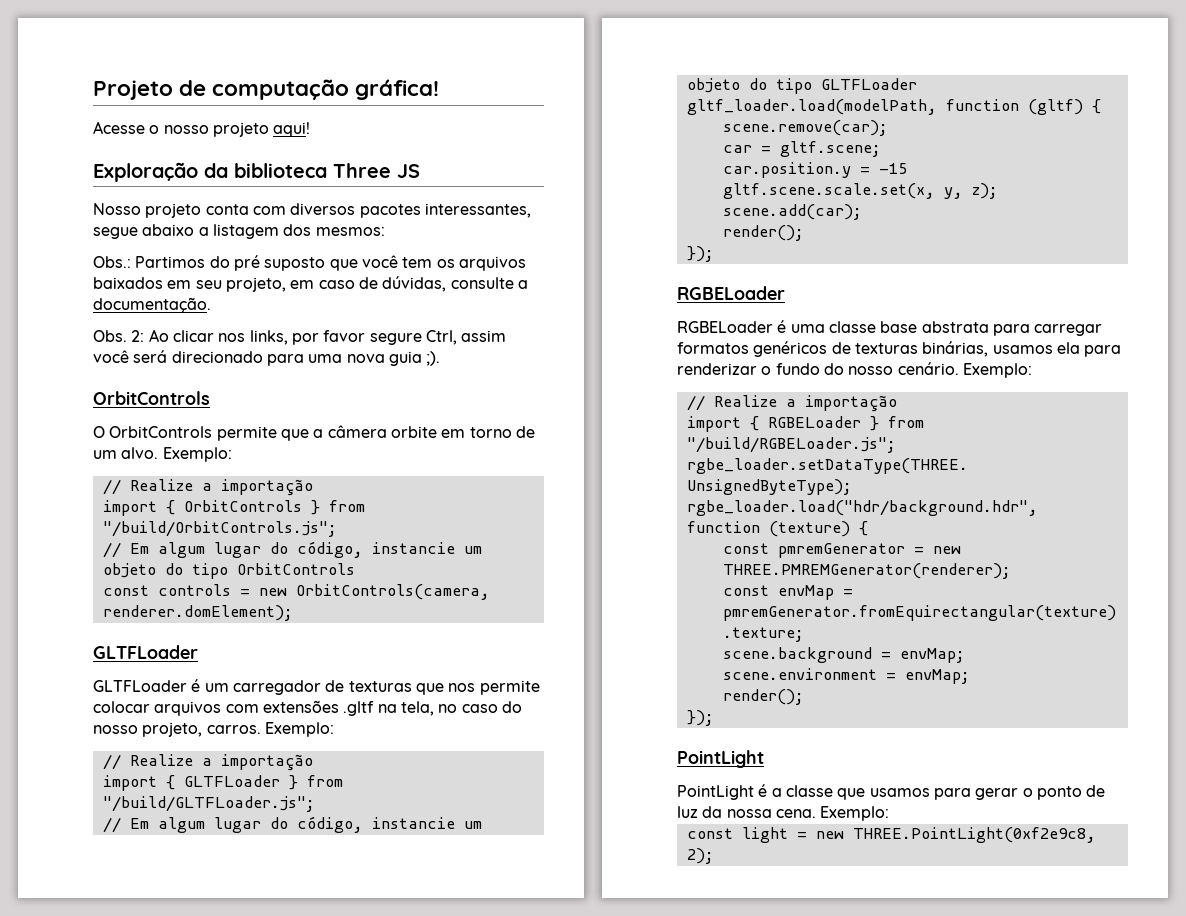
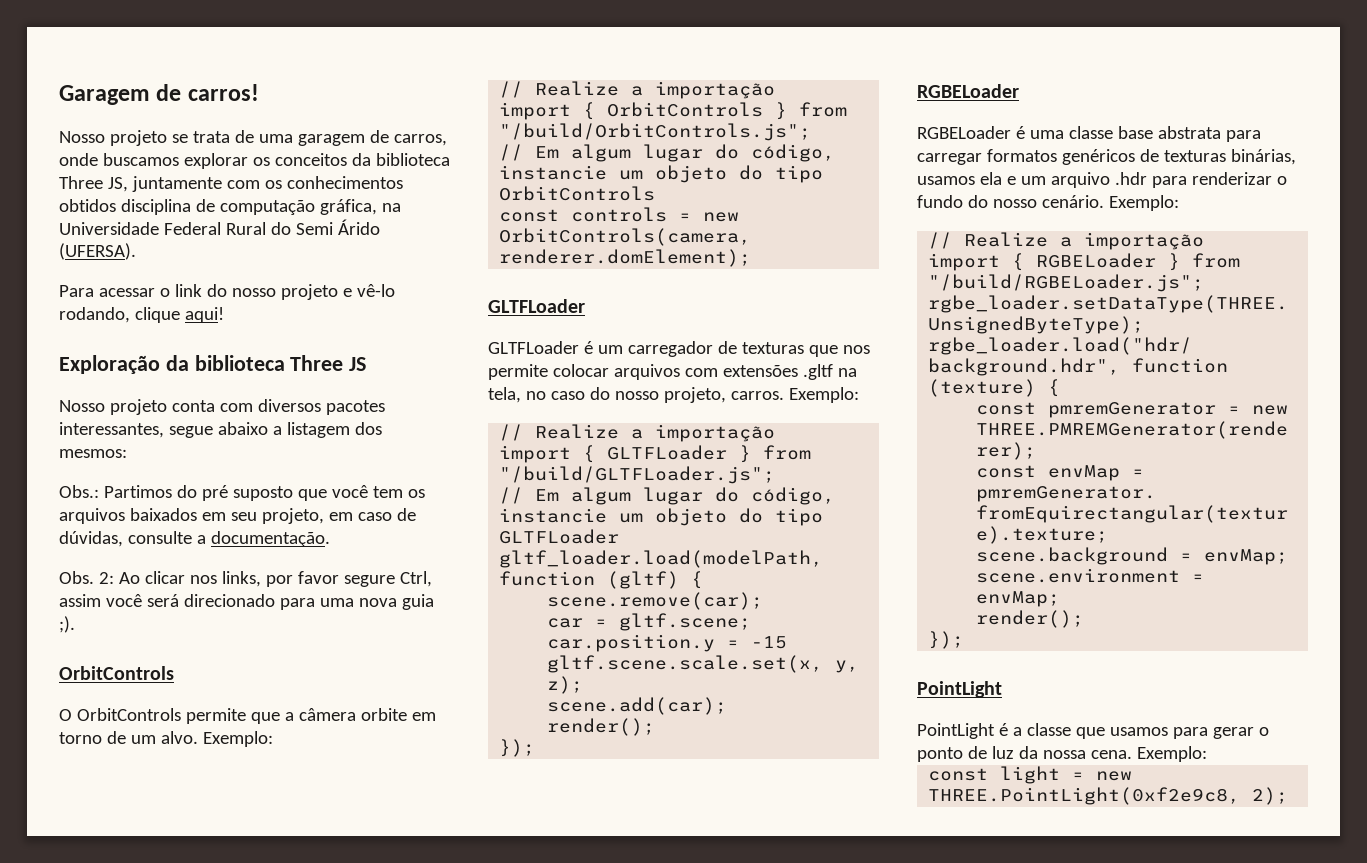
- Projeto de computação gráfica!
- Acesse o nosso projeto aqui!
+ Garagem de carros!
+ Nosso projeto se trata de uma garagem de carros, onde buscamos explorar os conceitos da biblioteca Three JS, juntamente com os conhecimentos obtidos disciplina de computação gráfica, na Universidade Federal Rural do Semi Árido (UFERSA).
+ Para acessar o link do nosso projeto e vê-lo rodando, clique aqui!
- RGBELoader é uma classe base abstrata para carregar formatos genéricos de texturas binárias, usamos ela para renderizar o fundo do nosso cenário.
+ RGBELoader é uma classe base abstrata para carregar formatos genéricos de texturas binárias, usamos ela e um arquivo .hdr para renderizar o fundo do nosso cenário.

